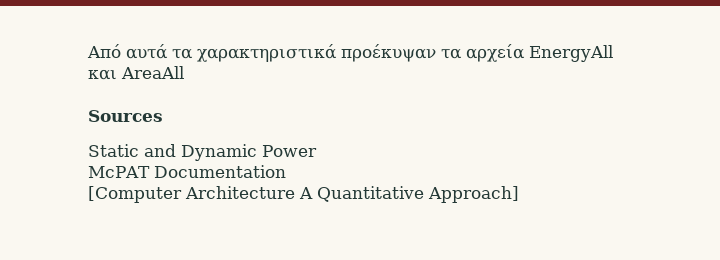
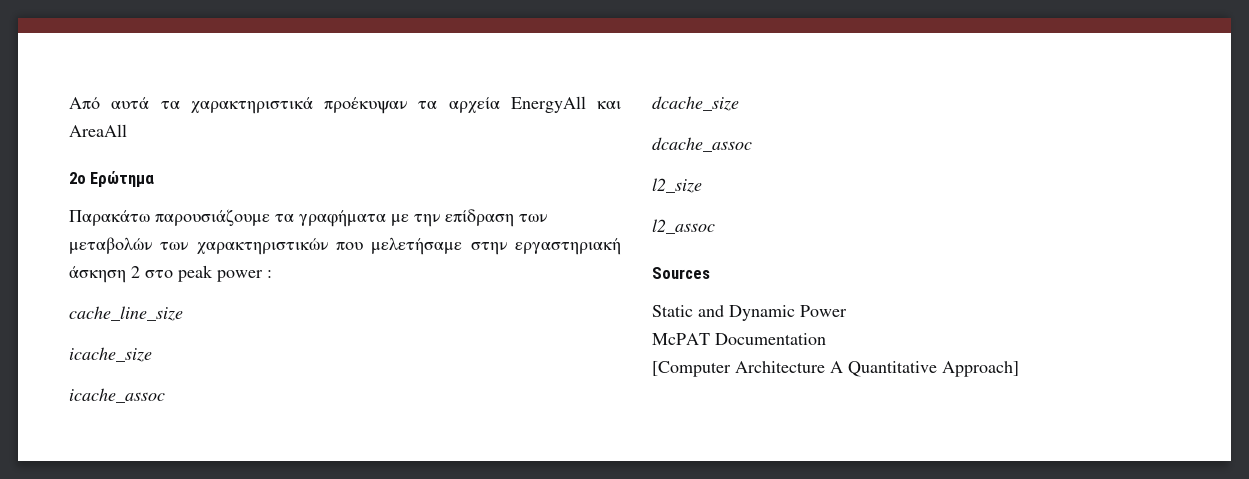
+ 2ο Ερώτημα
+ Παρακάτω παρουσιάζουμε τα γραφήματα με την επίδραση των μεταβολών των χαρακτηριστικών που μελετήσαμε στην εργαστηριακή άσκηση 2 στο peak power :
+ cache_line_size
+ icache_size
+ icache_assoc
+ dcache_size
+ dcache_assoc
+ l2_size
+ l2_assoc

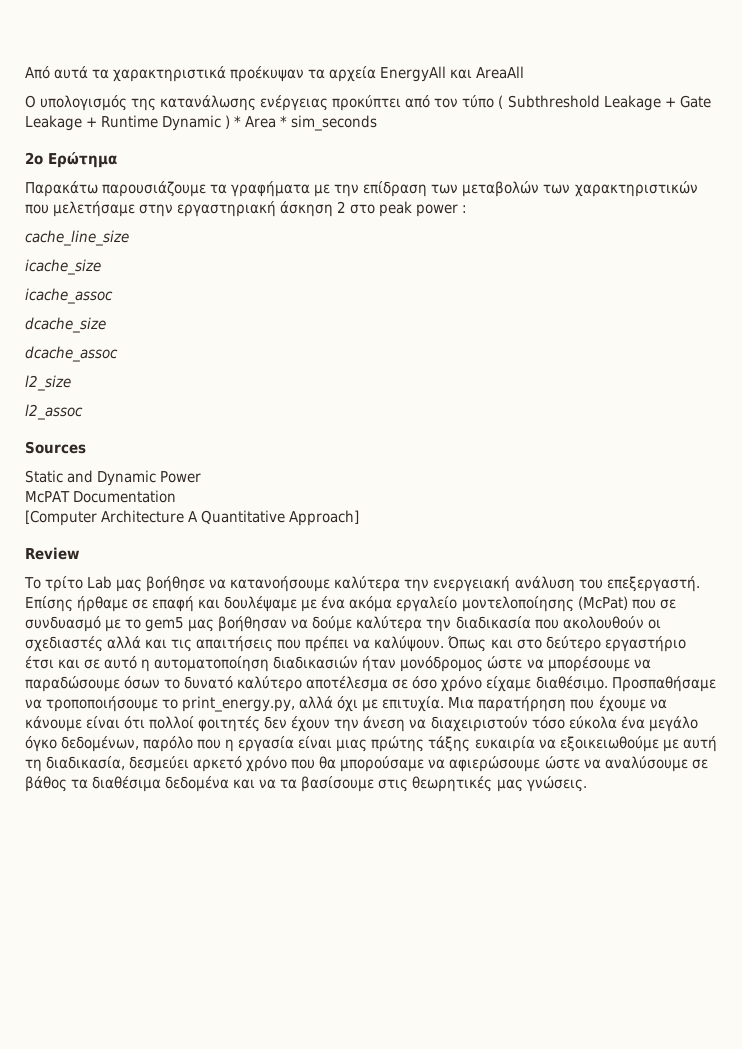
+ Ο υπολογισμός της κατανάλωσης ενέργειας προκύπτει από τον τύπο ( Subthreshold Leakage + Gate Leakage + Runtime Dynamic ) * Area * sim_seconds
+ Review
+ Το τρίτο Lab μας βοήθησε να κατανοήσουμε καλύτερα την ενεργειακή ανάλυση του επεξεργαστή. Επίσης ήρθαμε σε επαφή και δουλέψαμε με ένα ακόμα εργαλείο μοντελοποίησης (McPat) που σε συνδυασμό με το gem5 μας βοήθησαν να δούμε καλύτερα την διαδικασία που ακολουθούν οι σχεδιαστές αλλά και τις απαιτήσεις που πρέπει να καλύψουν. Όπως και στο δεύτερο εργαστήριο έτσι και σε αυτό η αυτοματοποίηση διαδικασιών ήταν μονόδρομος ώστε να μπορέσουμε να παραδώσουμε όσων το δυνατό καλύτερο αποτέλεσμα σε όσο χρόνο είχαμε διαθέσιμο. Προσπαθήσαμε να τροποποιήσουμε το print_energy.py, αλλά όχι με επιτυχία. Μια παρατήρηση που έχουμε να κάνουμε είναι ότι πολλοί φοιτητές δεν έχουν την άνεση να διαχειριστούν τόσο εύκολα ένα μεγάλο όγκο δεδομένων, παρόλο που η εργασία είναι μιας πρώτης τάξης ευκαιρία να εξοικειωθούμε με αυτή τη διαδικασία, δεσμεύει αρκετό χρόνο που θα μπορούσαμε να αφιερώσουμε ώστε να αναλύσουμε σε βάθος τα διαθέσιμα δεδομένα και να τα βασίσουμε στις θεωρητικές μας γνώσεις.

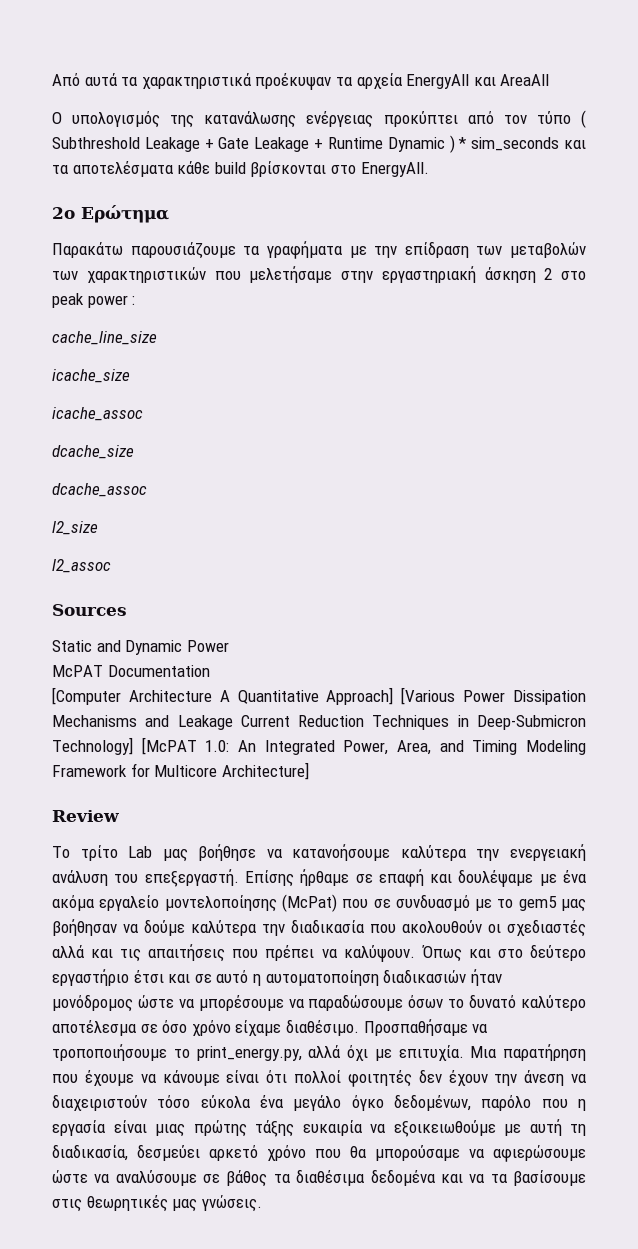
- Ο υπολογισμός της κατανάλωσης ενέργειας προκύπτει από τον τύπο ( Subthreshold Leakage + Gate Leakage + Runtime Dynamic ) * Area * sim_seconds
+ Ο υπολογισμός της κατανάλωσης ενέργειας προκύπτει από τον τύπο ( Subthreshold Leakage + Gate Leakage + Runtime Dynamic ) * sim_seconds και τα αποτελέσματα κάθε build βρίσκονται στο EnergyAll.
- [Computer Architecture A Quantitative Approach]
+ [Computer Architecture A Quantitative Approach] [Various Power Dissipation Mechanisms and Leakage Current Reduction Techniques in Deep-Submicron Technology] [McPAT 1.0: An Integrated Power, Area, and Timing Modeling Framework for Multicore Architecture]

